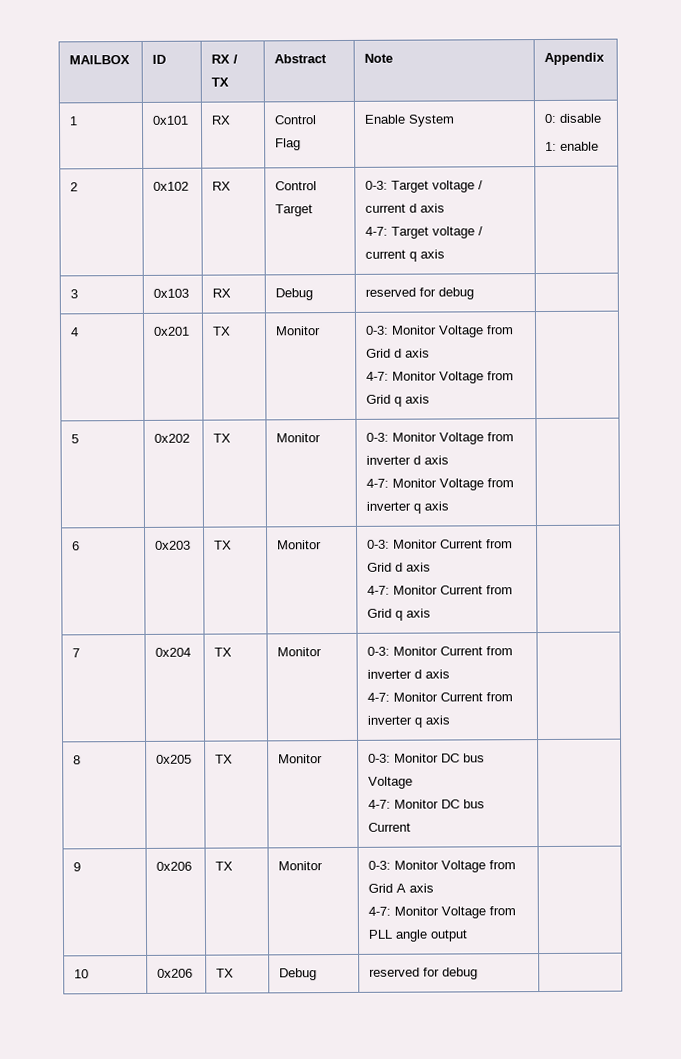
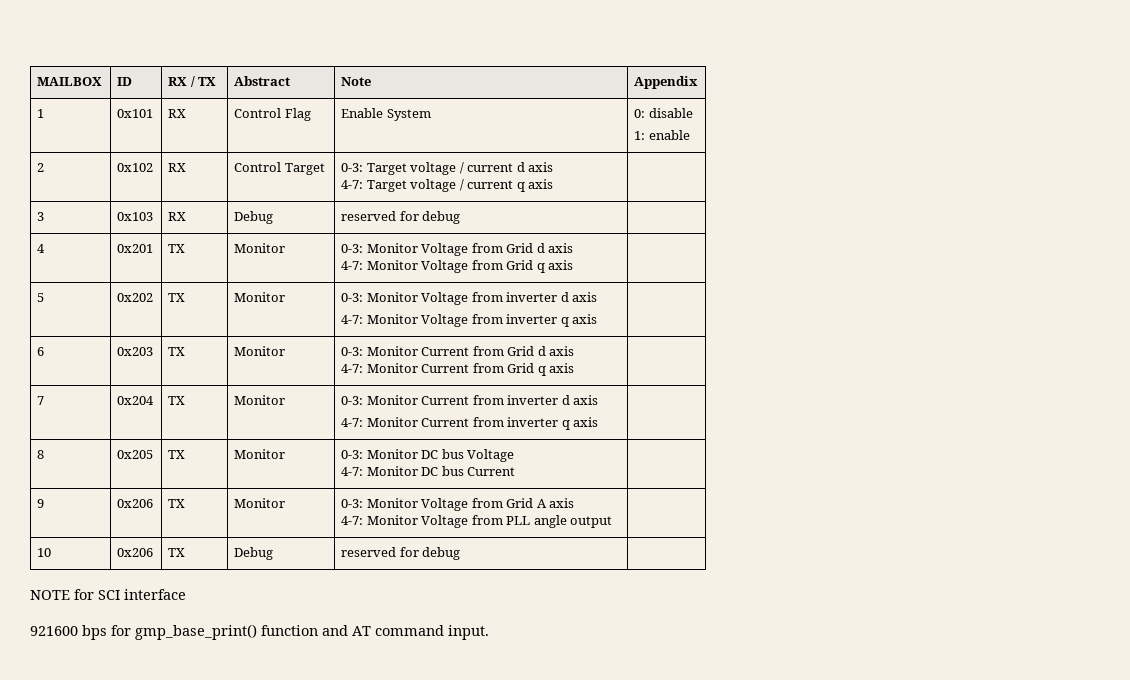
+ NOTE for SCI interface
+ 921600 bps for gmp_base_print() function and AT command input.

